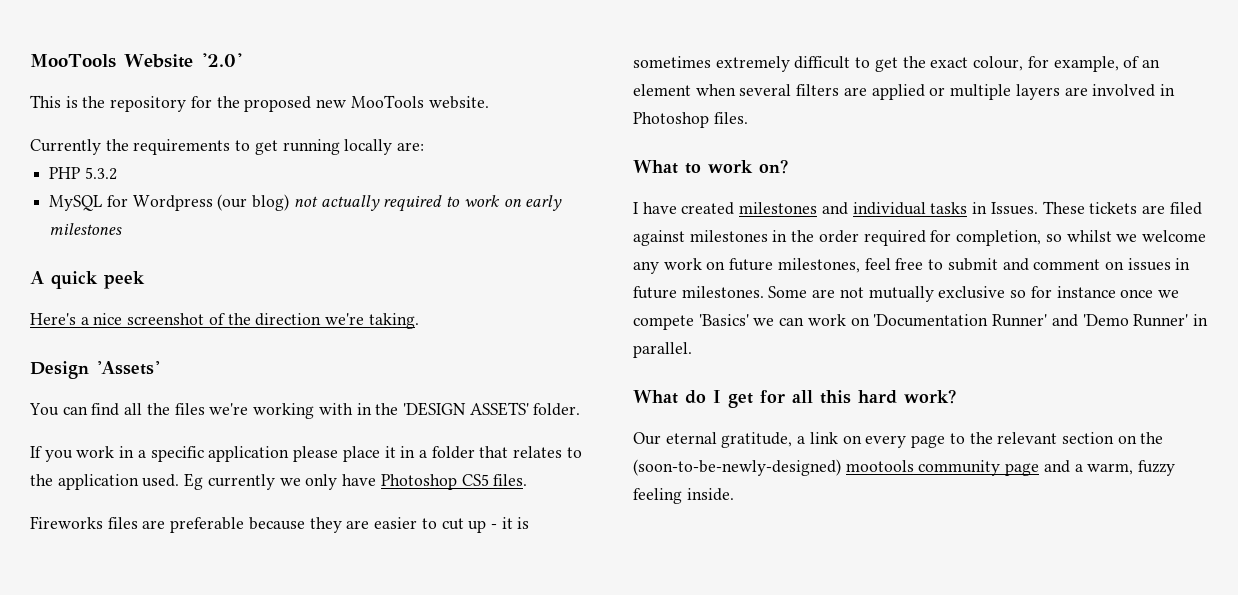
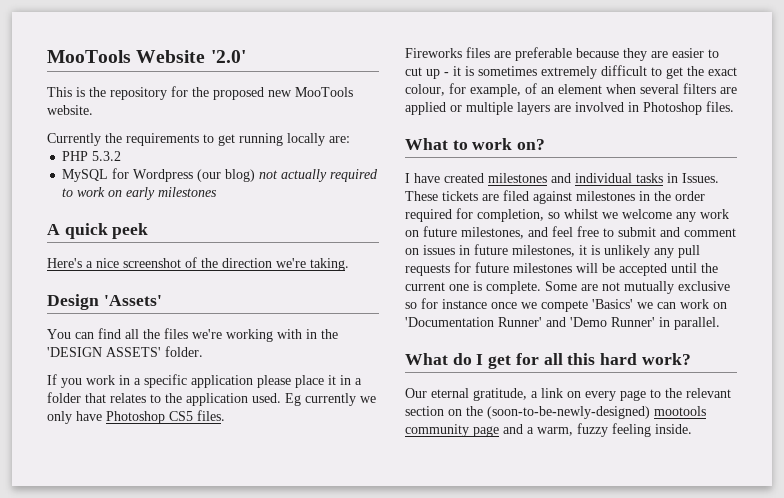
- These tickets are filed against milestones in the order required for completion, so whilst we welcome any work on future milestones, feel free to submit and comment on issues in future milestones.
+ These tickets are filed against milestones in the order required for completion, so whilst we welcome any work on future milestones, and feel free to submit and comment on issues in future milestones, it is unlikely any pull requests for future milestones will be accepted until the current one is complete.

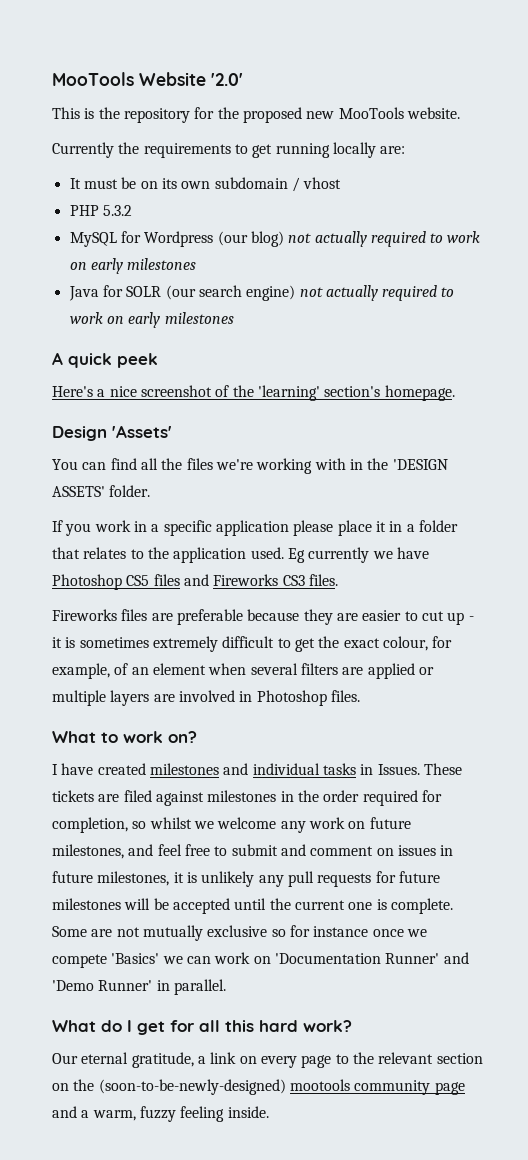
+ It must be on its own subdomain / vhost
+ Java for SOLR (our search engine) not actually required to work on early milestones
- Here's a nice screenshot of the direction we're taking.
+ Here's a nice screenshot of the 'learning' section's homepage.
- Eg currently we only have Photoshop CS5 files.
+ Eg currently we have Photoshop CS5 files and Fireworks CS3 files.

